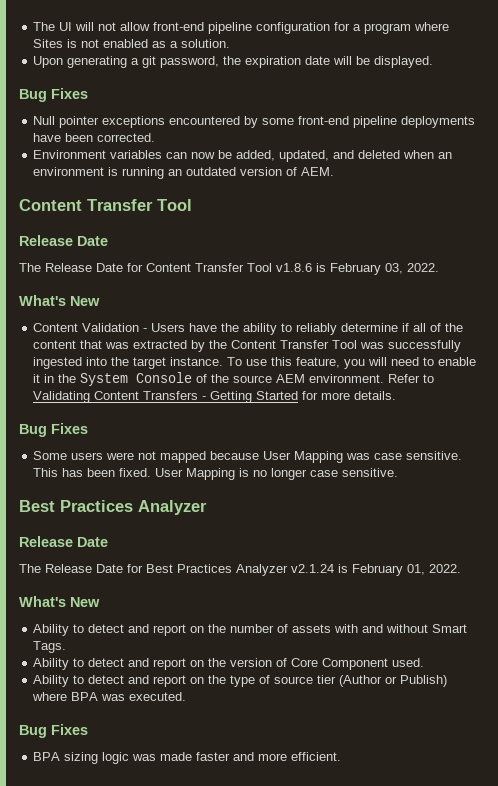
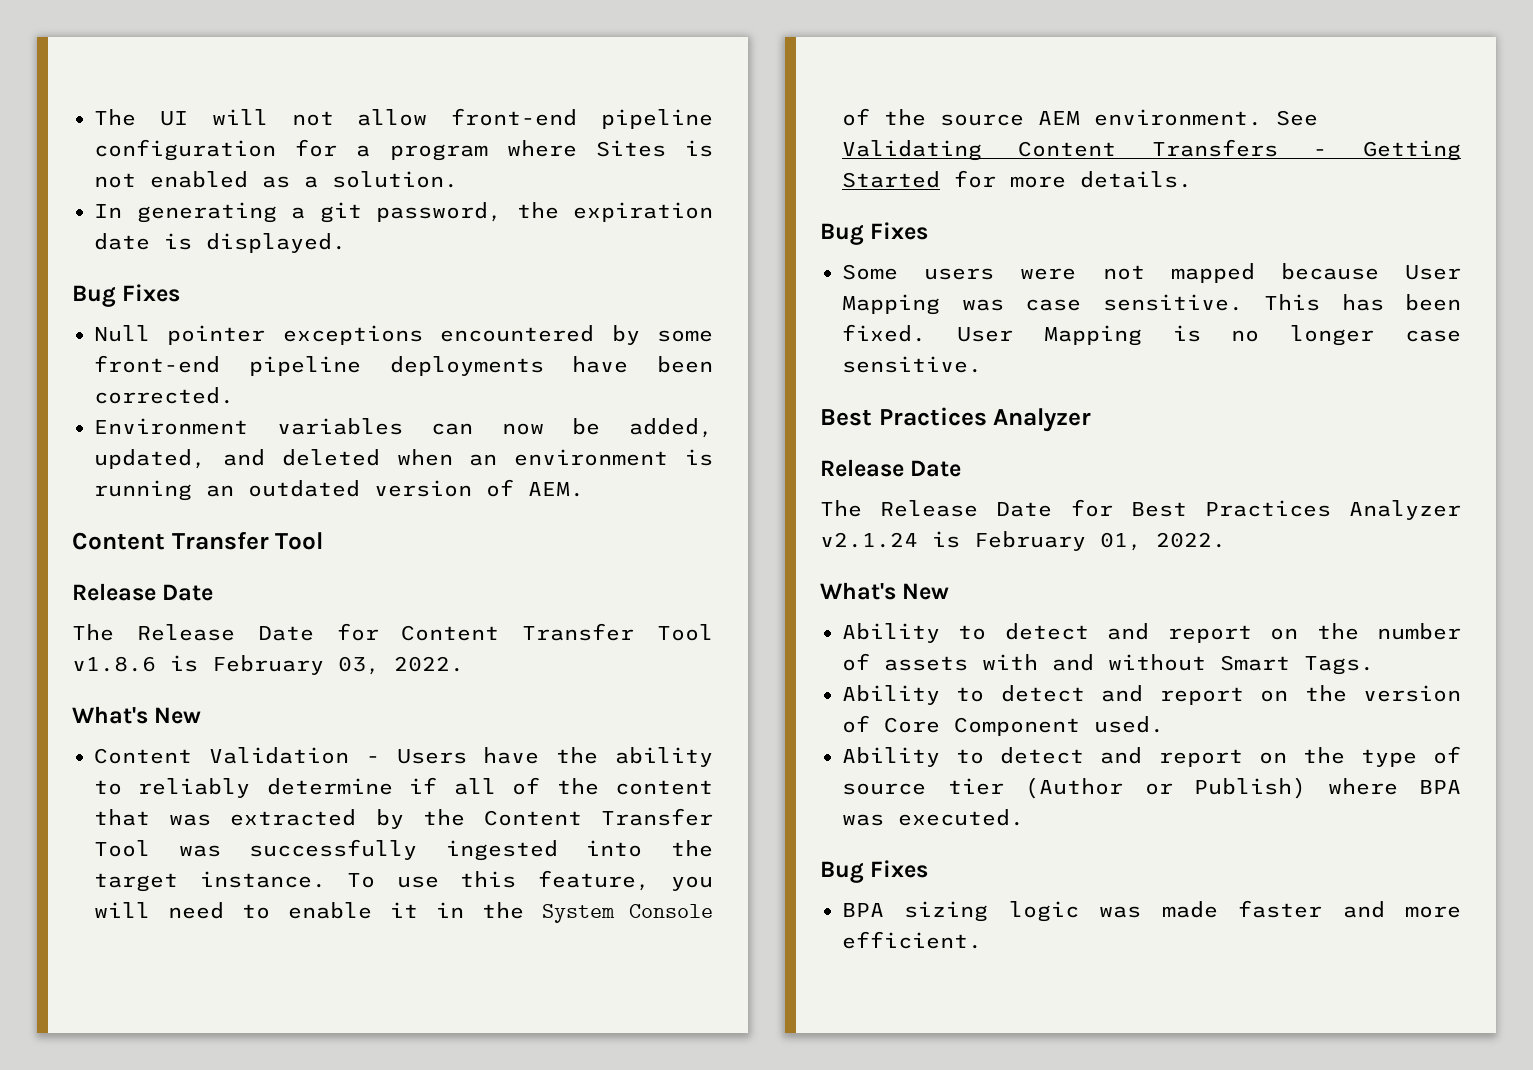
- Upon generating a git password, the expiration date will be displayed.
+ In generating a git password, the expiration date is displayed.
- Refer to Validating Content Transfers - Getting Started for more details.
+ See Validating Content Transfers - Getting Started for more details.

